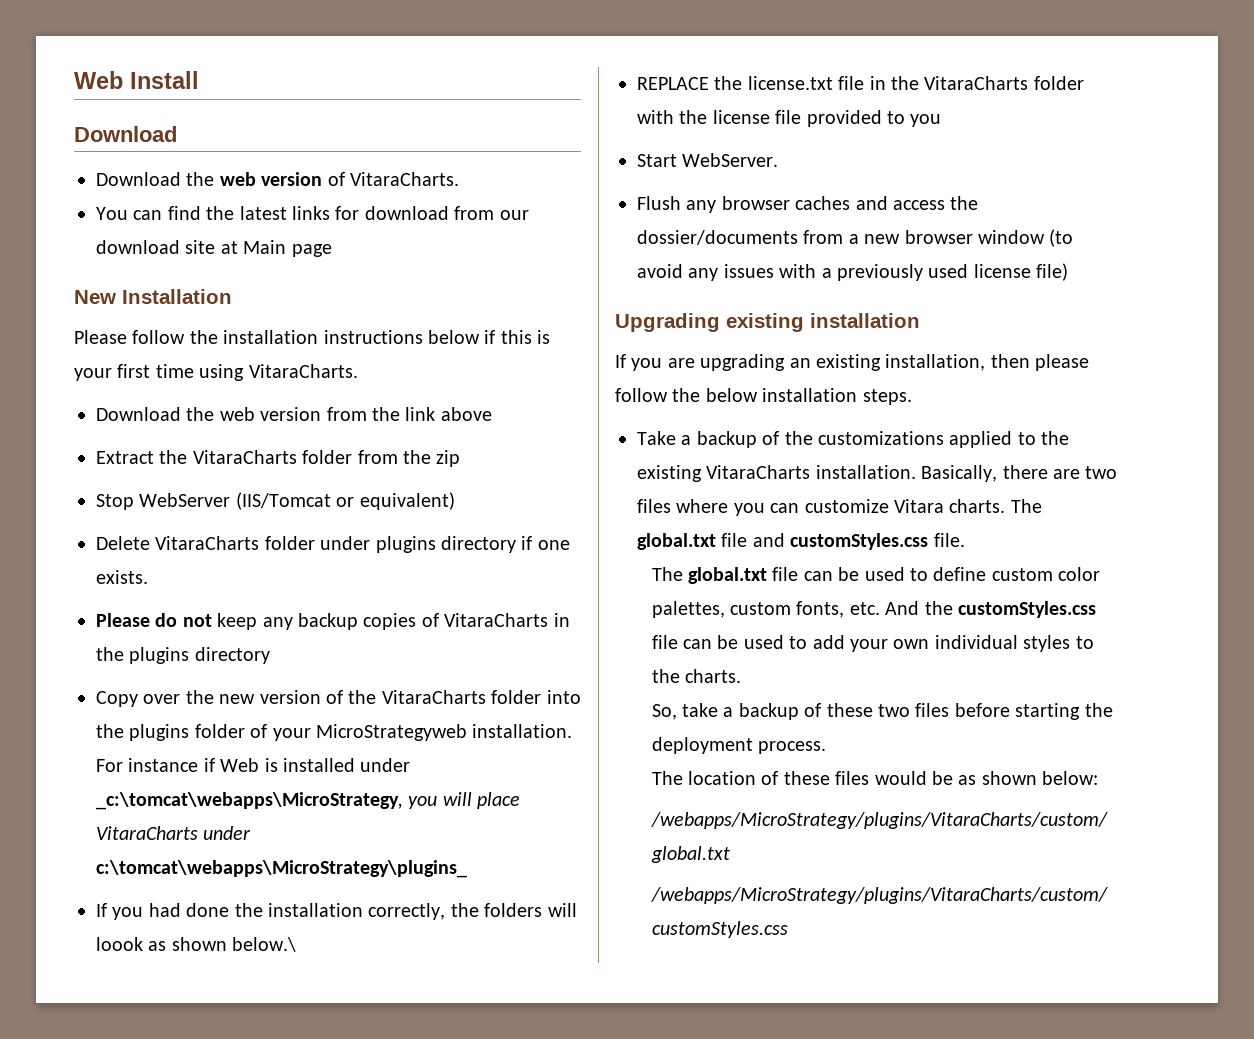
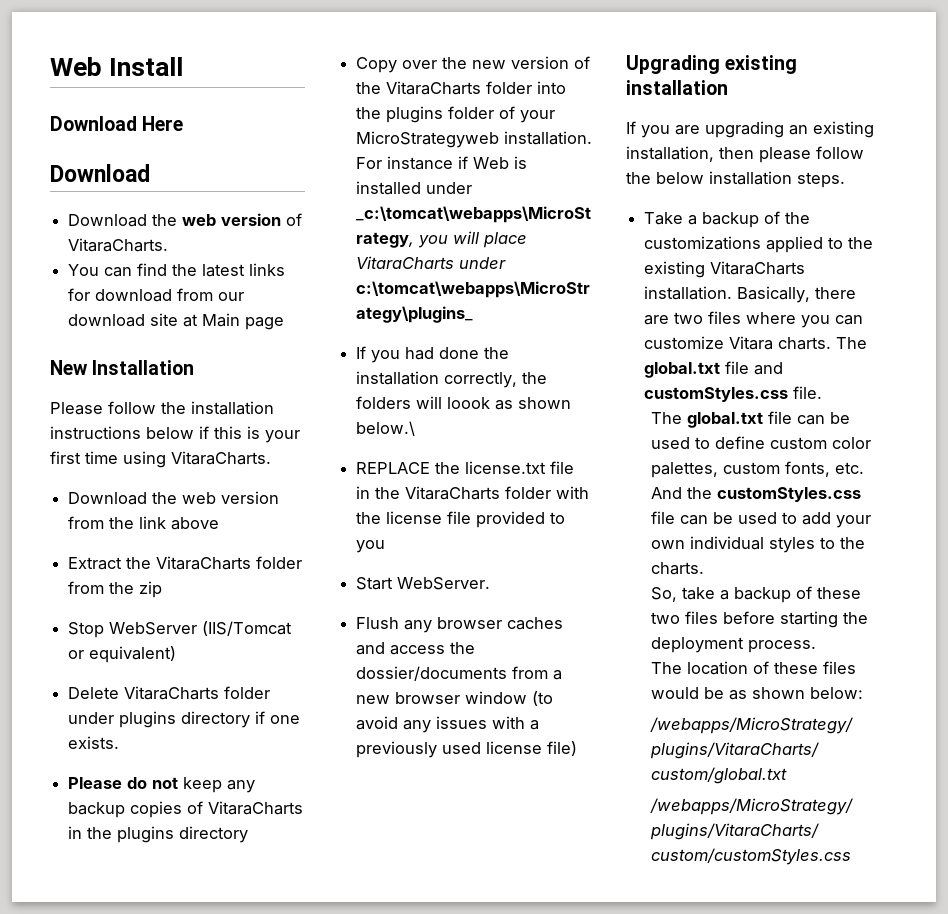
+ Download Here

